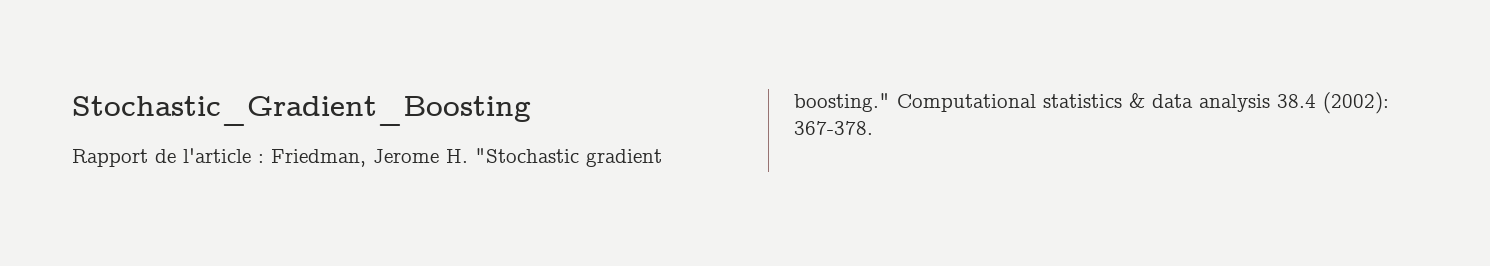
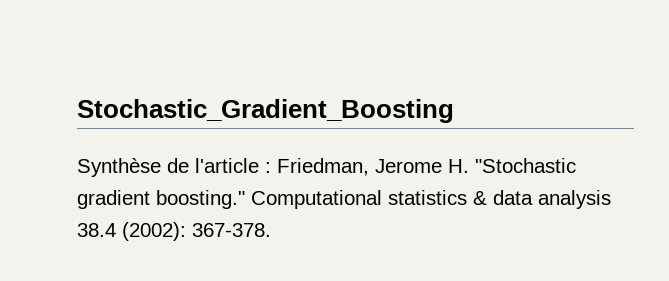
- Rapport de l'article : Friedman, Jerome H. "Stochastic gradient boosting."
+ Synthèse de l'article : Friedman, Jerome H. "Stochastic gradient boosting."

